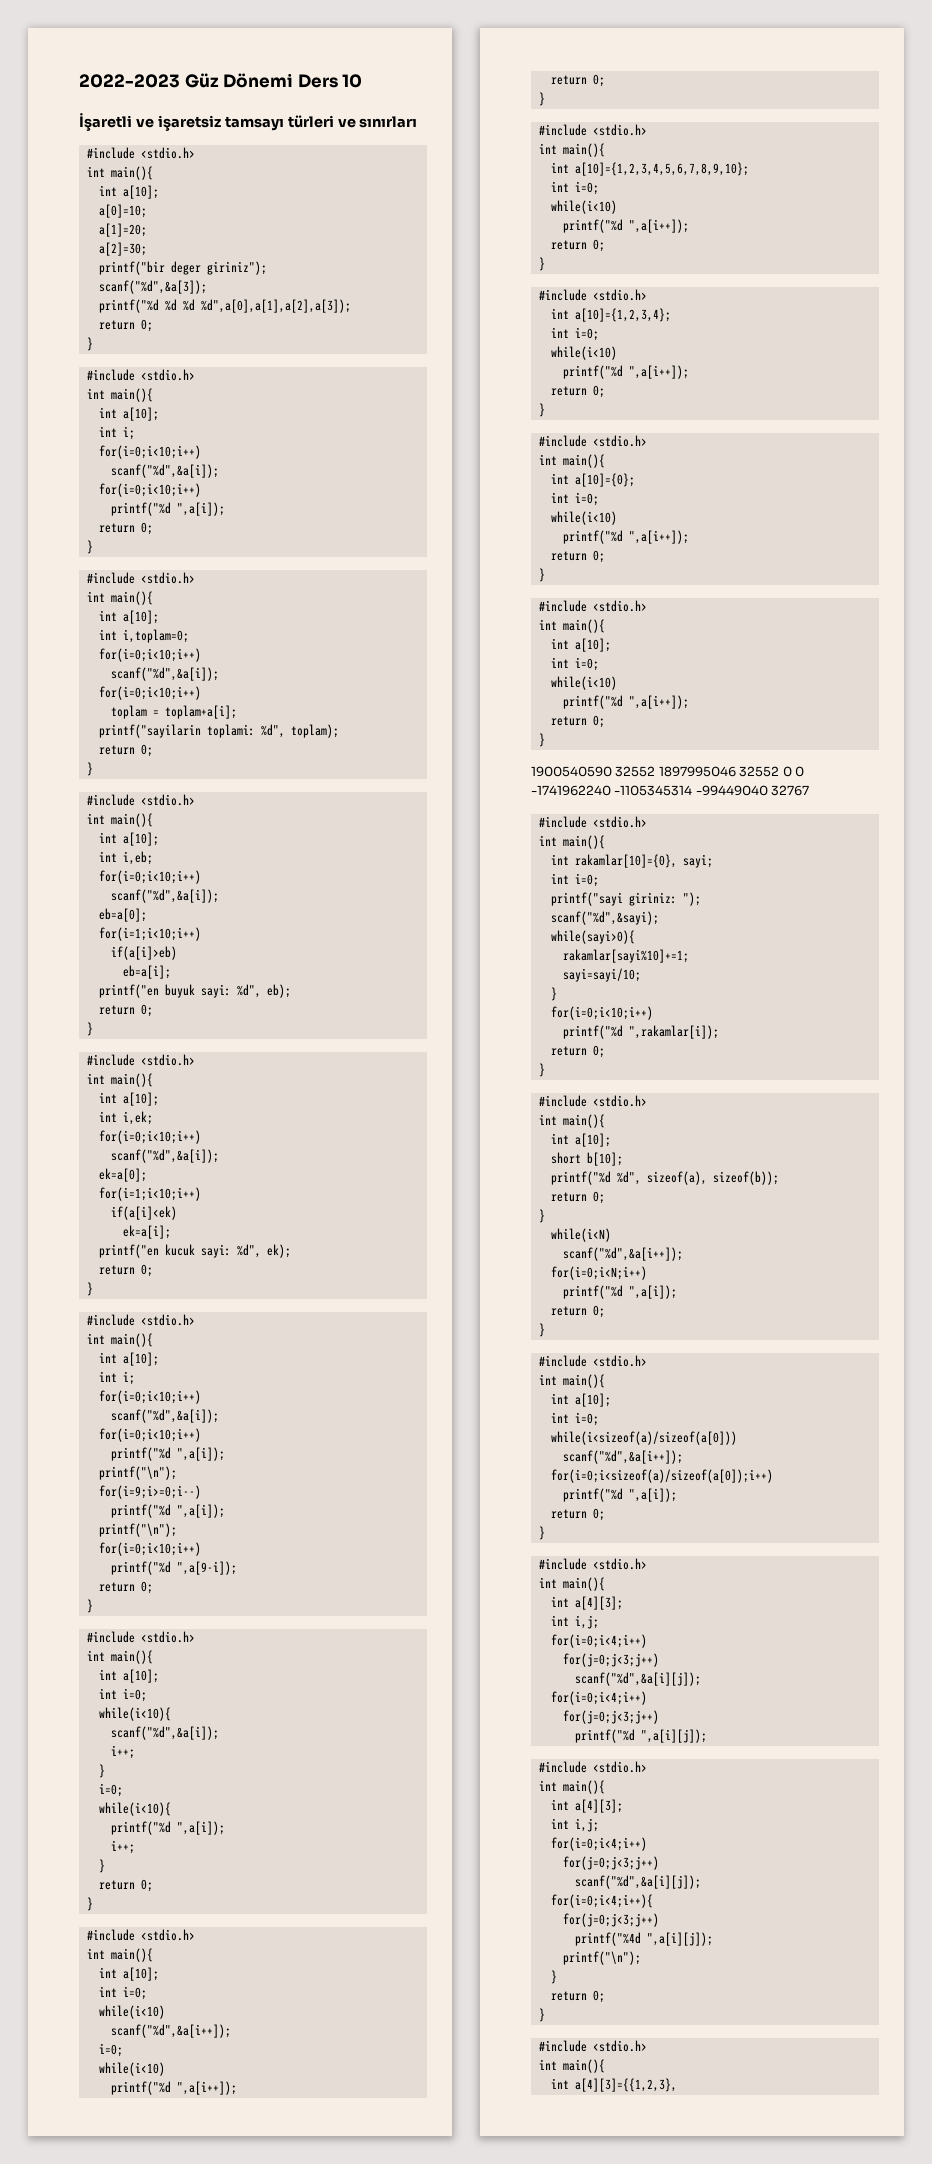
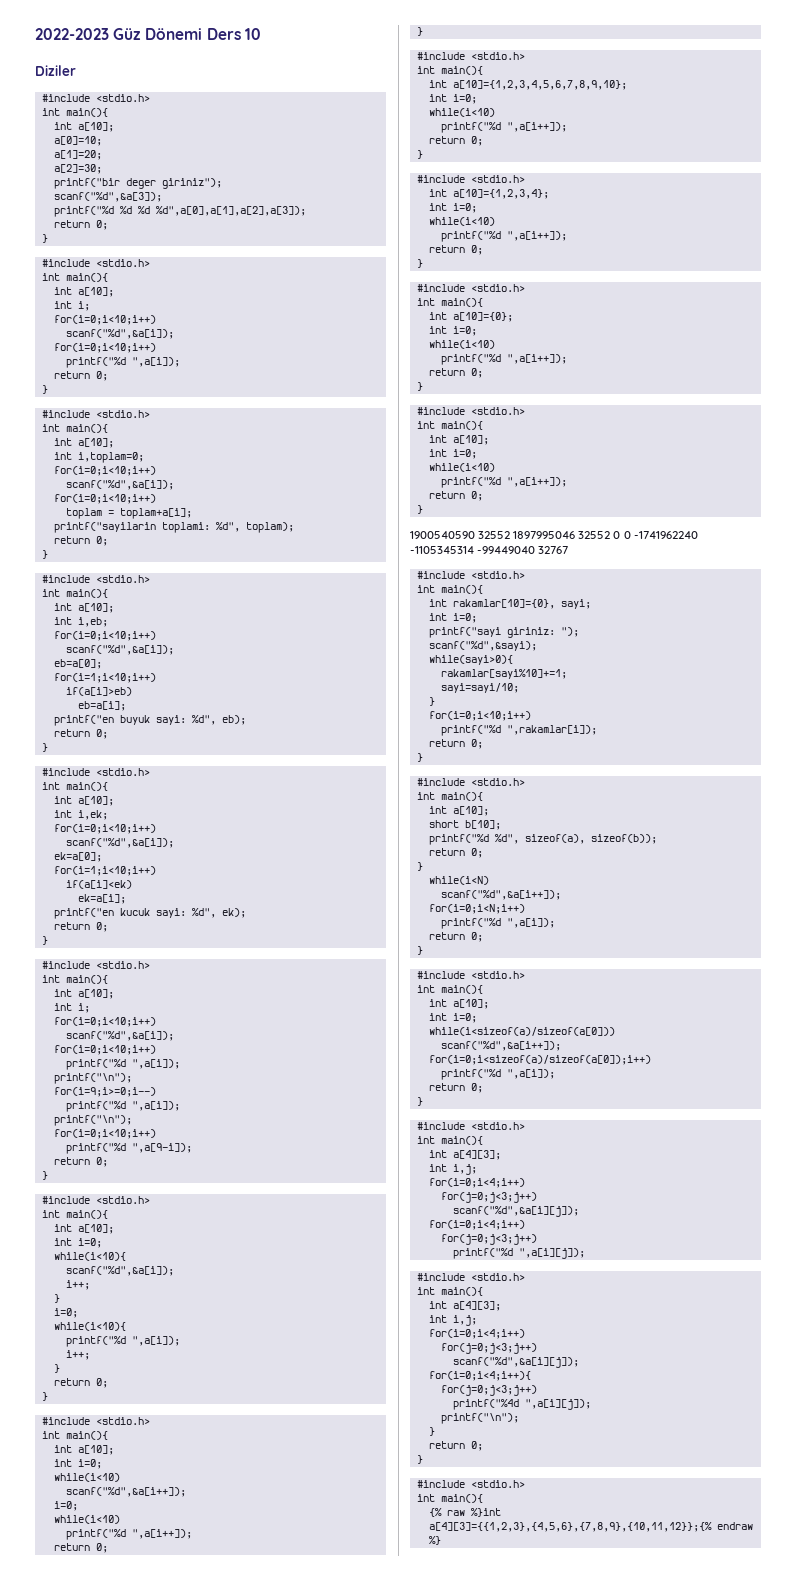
- İşaretli ve işaretsiz tamsayı türleri ve sınırları
+ Diziler
- int a[4][3]={{1,2,3},
+ {% raw %}int a[4][3]={{1,2,3},{4,5,6},{7,8,9},{10,11,12}};{% endraw %}

